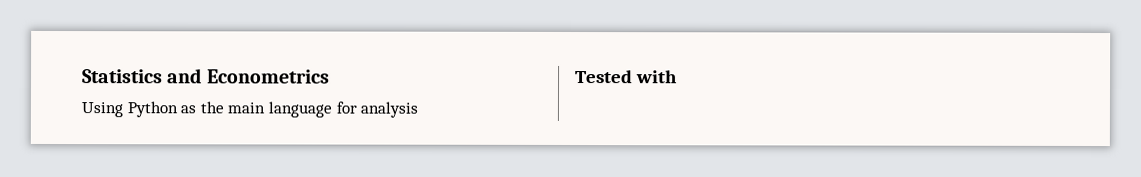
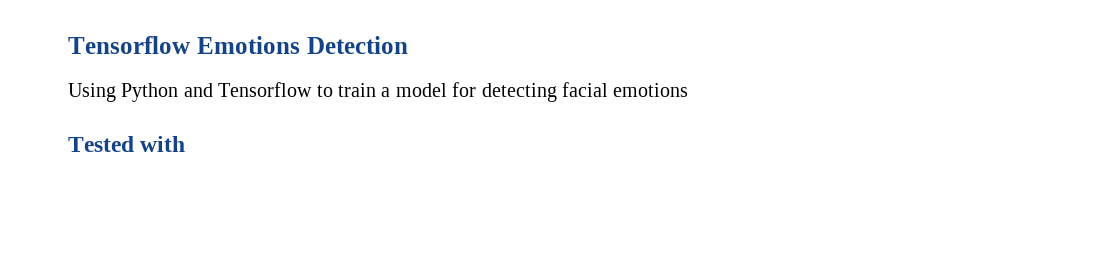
- Statistics and Econometrics
+ Tensorflow Emotions Detection
- Using Python as the main language for analysis
+ Using Python and Tensorflow to train a model for detecting facial emotions

